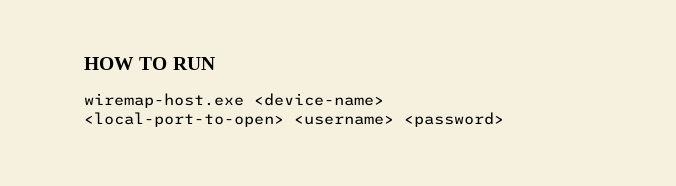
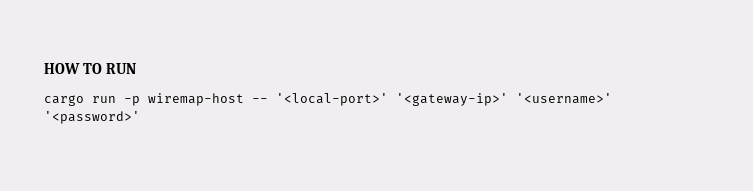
- wiremap-host.exe <device-name> <local-port-to-open> <username> <password>
+ cargo run -p wiremap-host -- '<local-port>' '<gateway-ip>' '<username>' '<password>'

